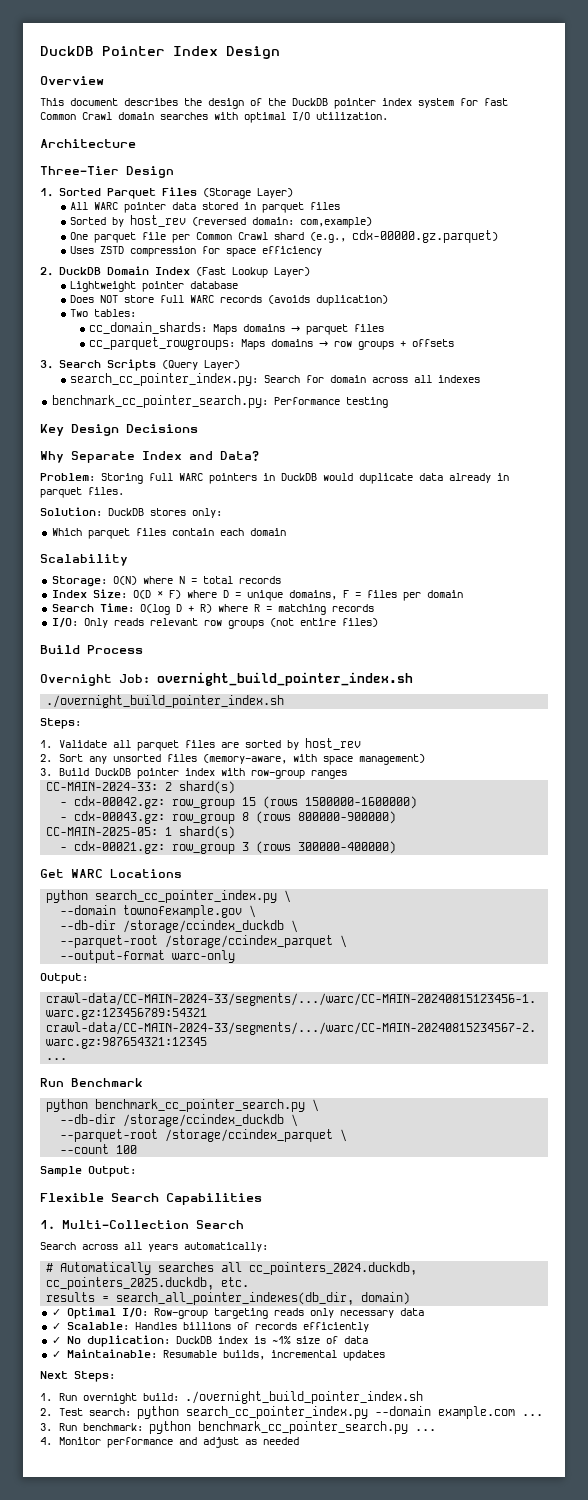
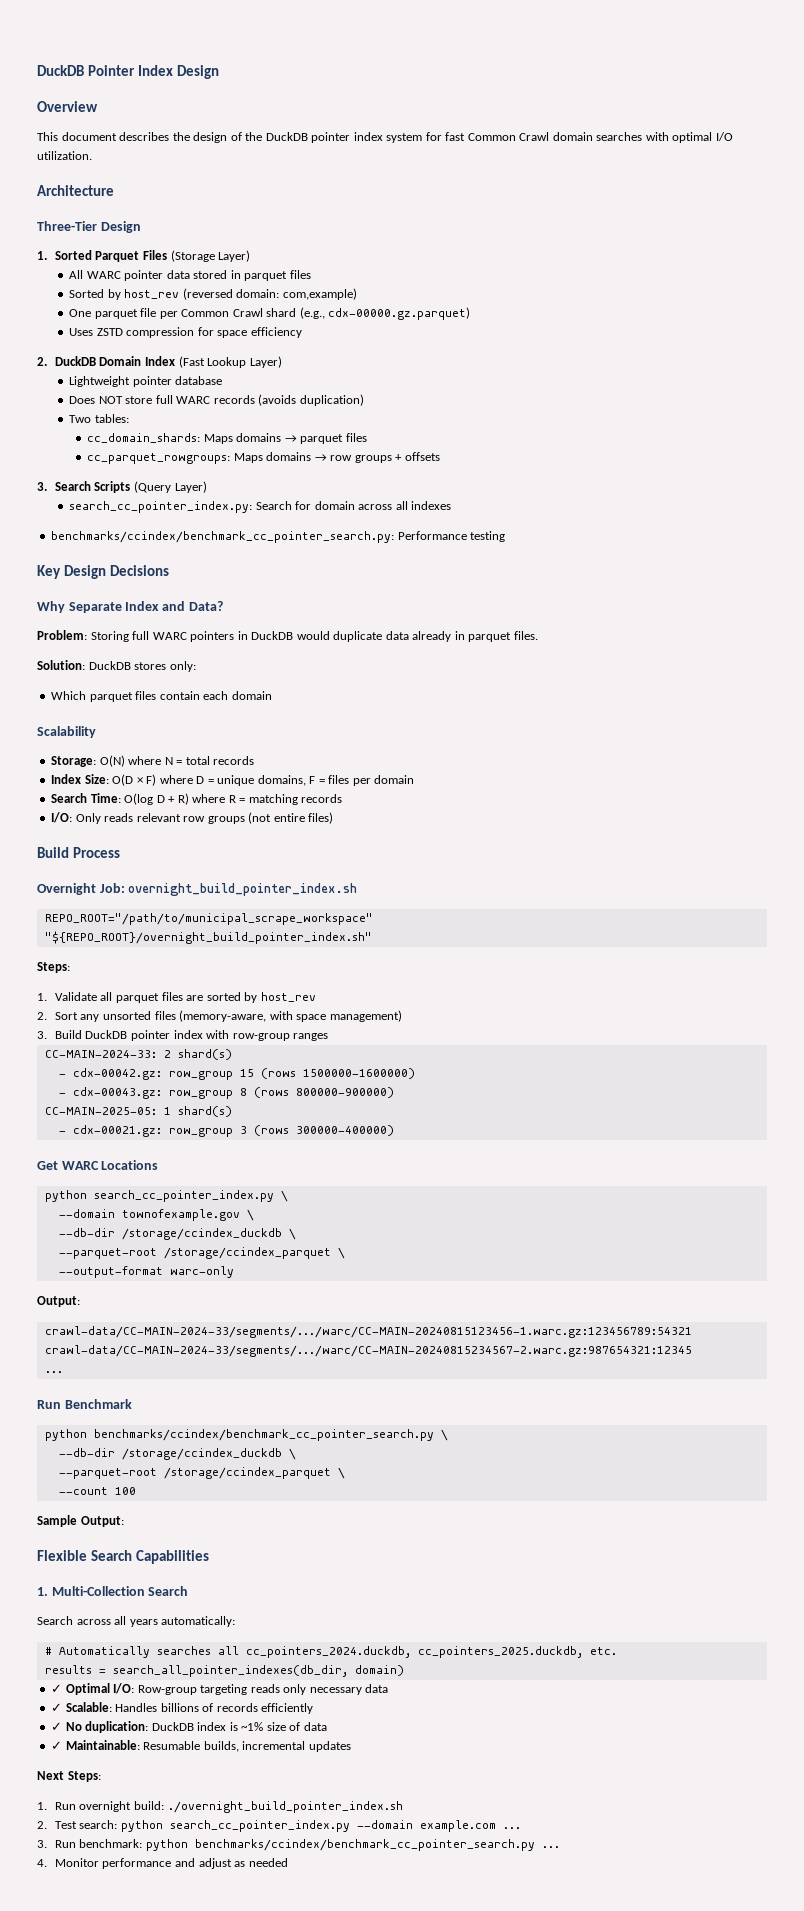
- benchmark_cc_pointer_search.py: Performance testing
+ benchmarks/ccindex/benchmark_cc_pointer_search.py: Performance testing
  Overnight Job: overnight_build_pointer_index.sh
- ./overnight_build_pointer_index.sh
+ REPO_ROOT="/path/to/municipal_scrape_workspace"
+ "${REPO_ROOT}/overnight_build_pointer_index.sh"
- python benchmark_cc_pointer_search.py \
+ python benchmarks/ccindex/benchmark_cc_pointer_search.py \
- 3. Run benchmark: python benchmark_cc_pointer_search.py ...
+ 3. Run benchmark: python benchmarks/ccindex/benchmark_cc_pointer_search.py ...

